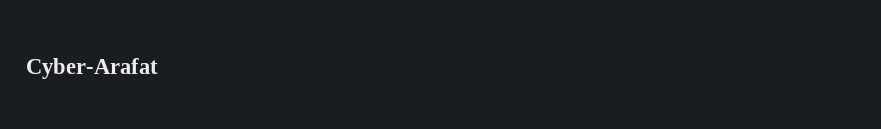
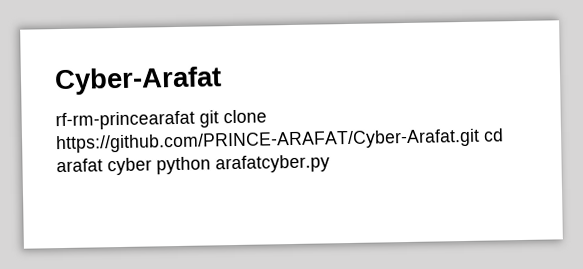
+ rf-rm-princearafat git clone https://github.com/PRINCE-ARAFAT/Cyber-Arafat.git cd arafat cyber python arafatcyber.py

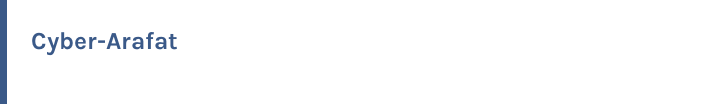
- rf-rm-princearafat git clone https://github.com/PRINCE-ARAFAT/Cyber-Arafat.git cd arafat cyber python arafatcyber.py

